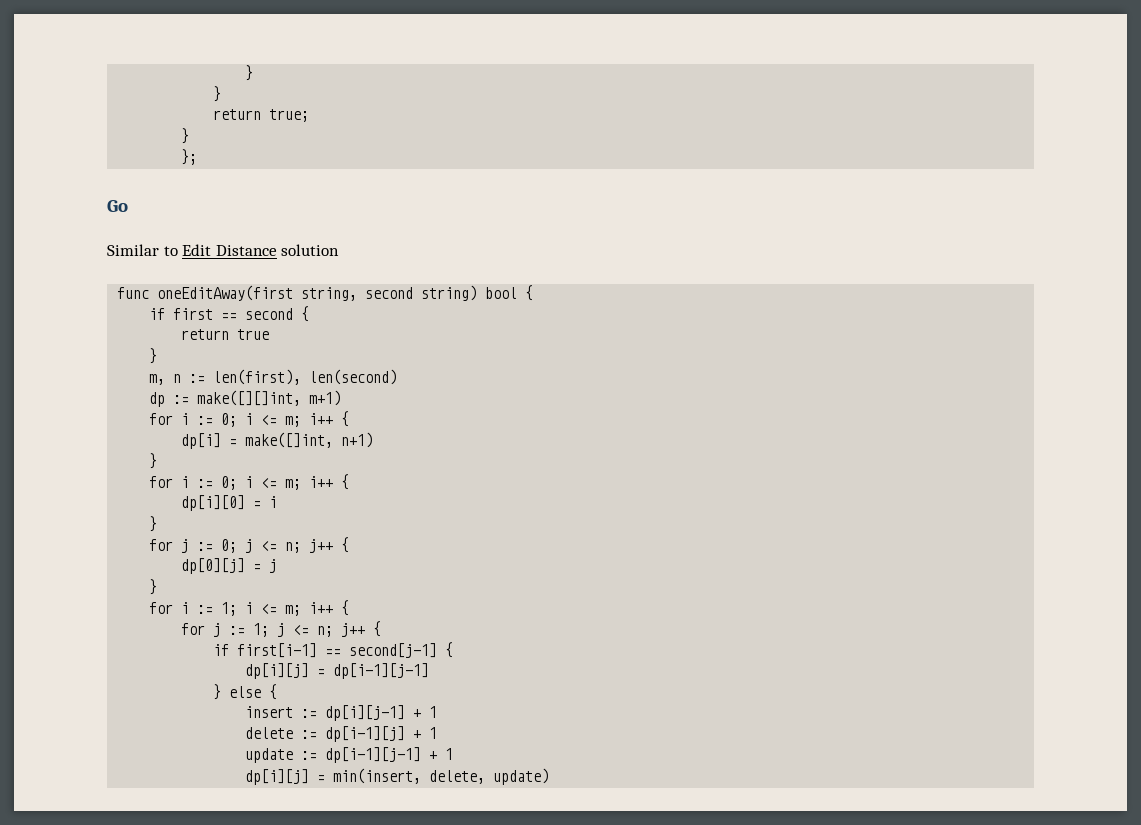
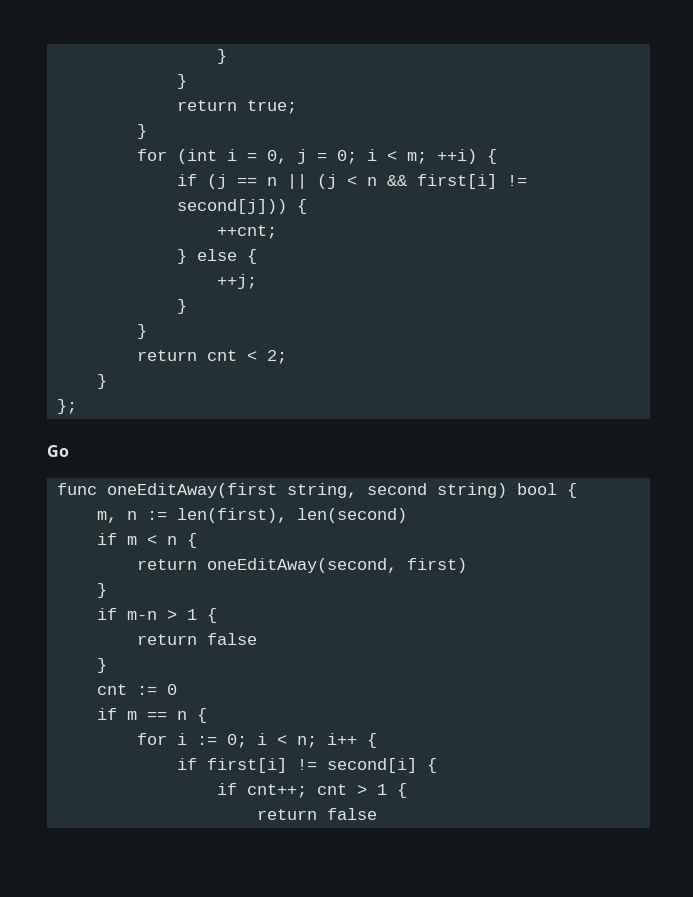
+ for (int i = 0, j = 0; i < m; ++i) {
+ if (j == n || (j < n && first[i] != second[j])) {
+ ++cnt;
+ } else {
+ ++j;
+ }
+ }
+ return cnt < 2;
+ }
  };
  Go
- Similar to Edit Distance solution
- if first == second {
- return true
- }
- dp := make([][]int, m+1)
- for i := 0; i <= m; i++ {
- dp[i] = make([]int, n+1)
+ if m < n {
+ return oneEditAway(second, first)
  }
- for i := 0; i <= m; i++ {
- dp[i][0] = i
+ if m-n > 1 {
+ return false
  }
- for j := 0; j <= n; j++ {
- dp[0][j] = j
- }
- for i := 1; i <= m; i++ {
- for j := 1; j <= n; j++ {
- if first[i-1] == second[j-1] {
- dp[i][j] = dp[i-1][j-1]
- } else {
- insert := dp[i][j-1] + 1
- delete := dp[i-1][j] + 1
- update := dp[i-1][j-1] + 1
- dp[i][j] = min(insert, delete, update)
+ cnt := 0
+ if m == n {
+ for i := 0; i < n; i++ {
+ if first[i] != second[i] {
+ if cnt++; cnt > 1 {
+ return false

